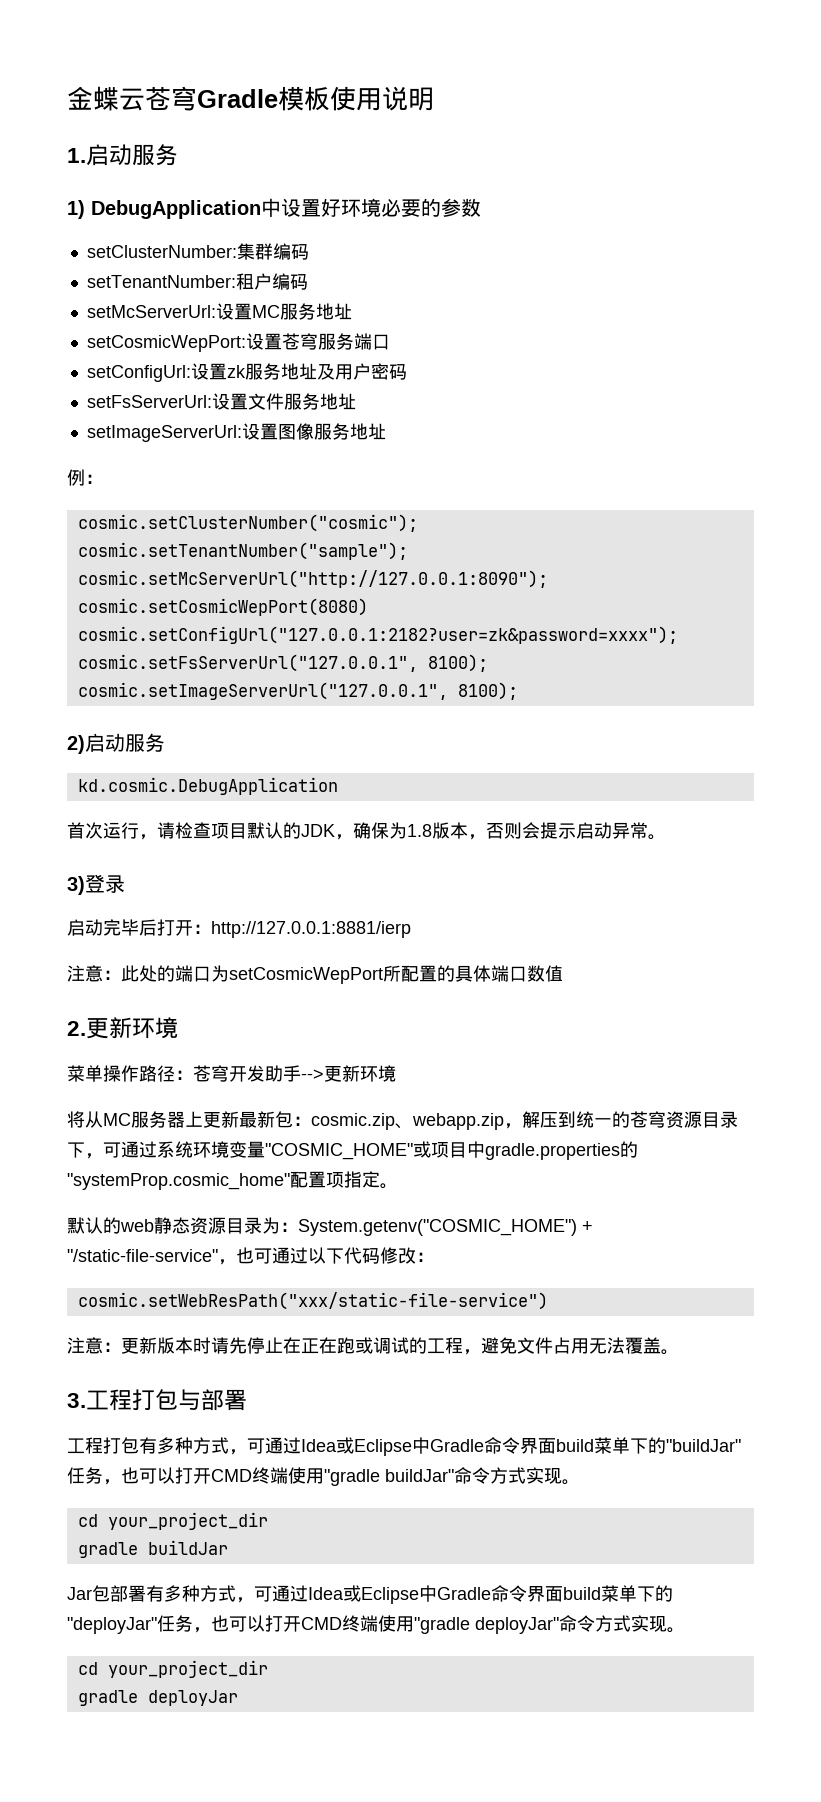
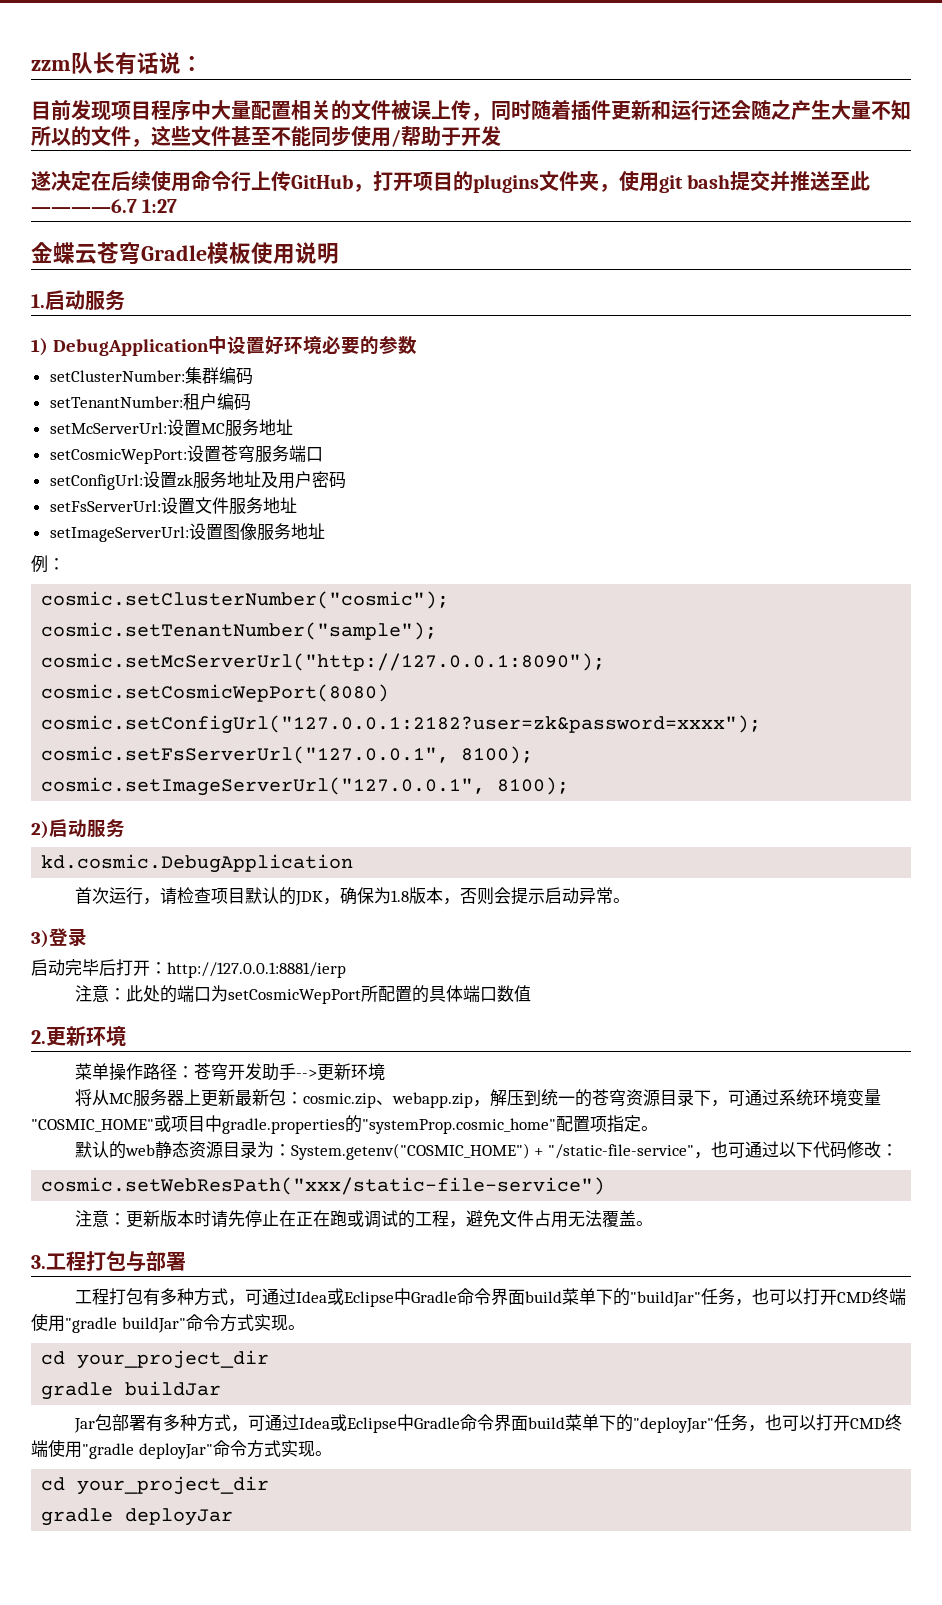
+ zzm队长有话说：
+ 目前发现项目程序中大量配置相关的文件被误上传，同时随着插件更新和运行还会随之产生大量不知所以的文件，这些文件甚至不能同步使用/帮助于开发
+ 遂决定在后续使用命令行上传GitHub，打开项目的plugins文件夹，使用git bash提交并推送至此————6.7 1:27

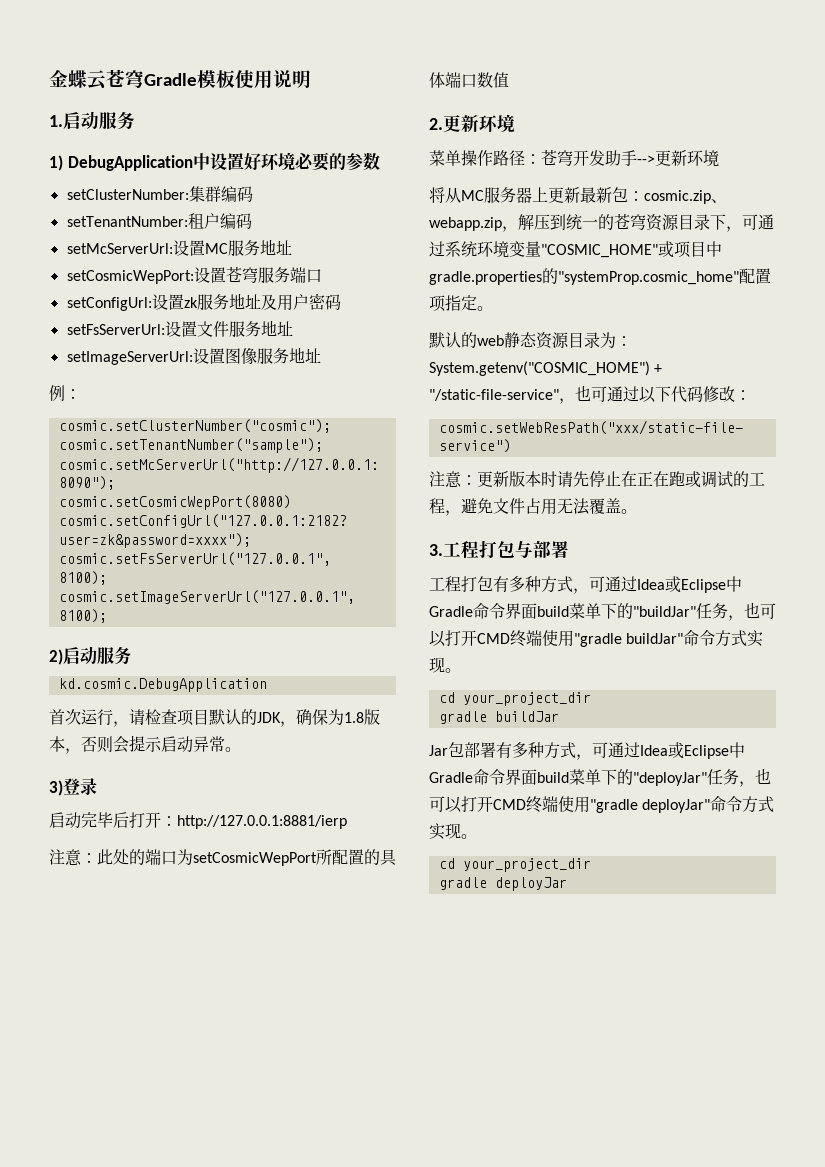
- zzm队长有话说：
- 目前发现项目程序中大量配置相关的文件被误上传，同时随着插件更新和运行还会随之产生大量不知所以的文件，这些文件甚至不能同步使用/帮助于开发
- 遂决定在后续使用命令行上传GitHub，打开项目的plugins文件夹，使用git bash提交并推送至此————6.7 1:27

